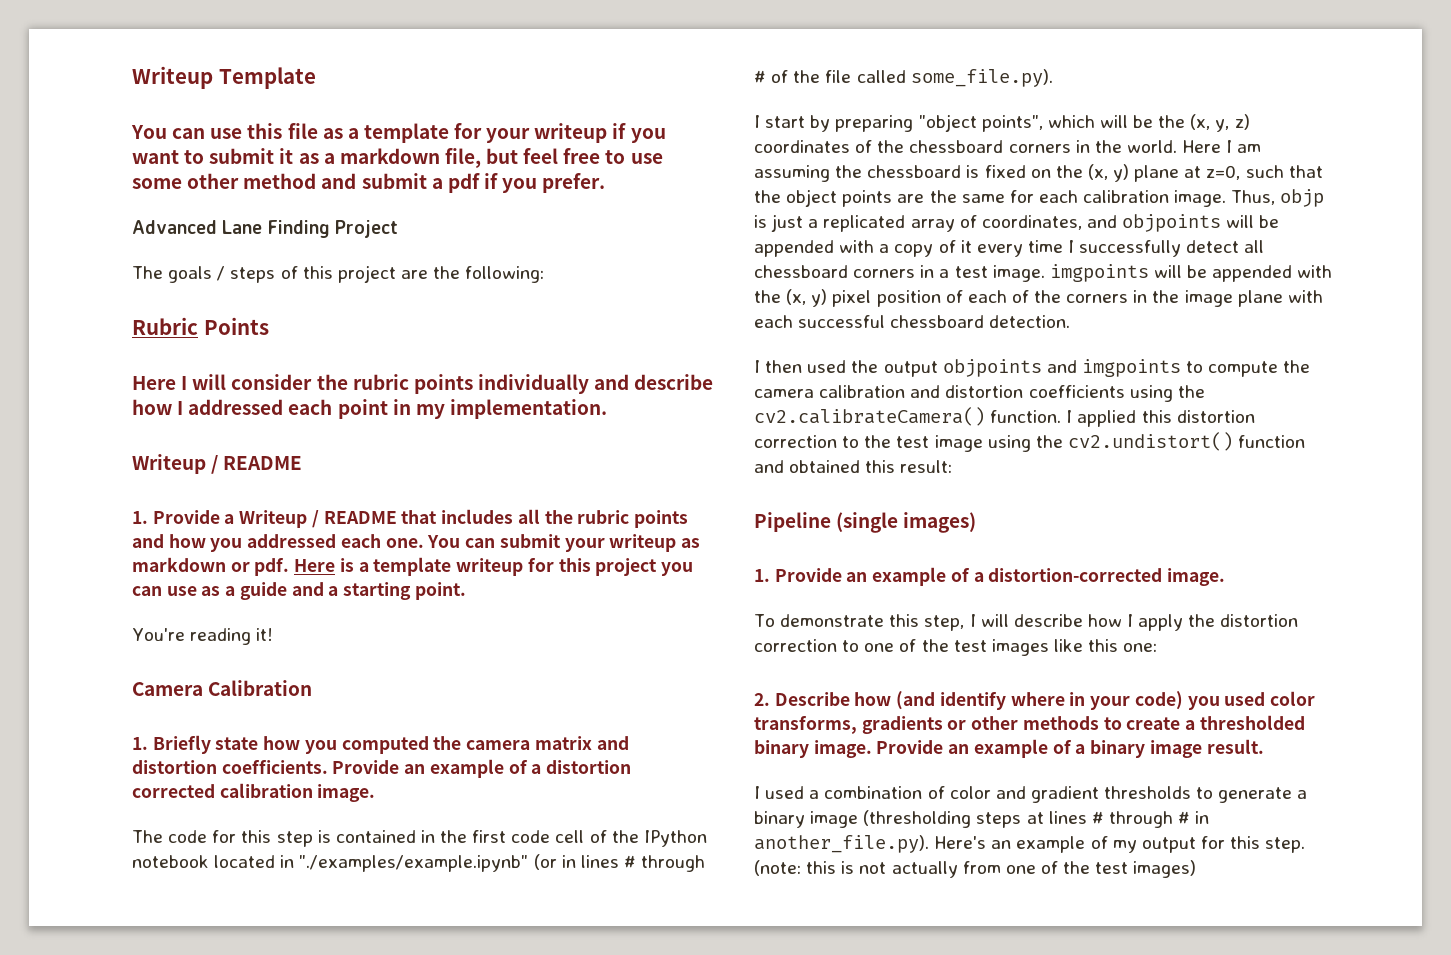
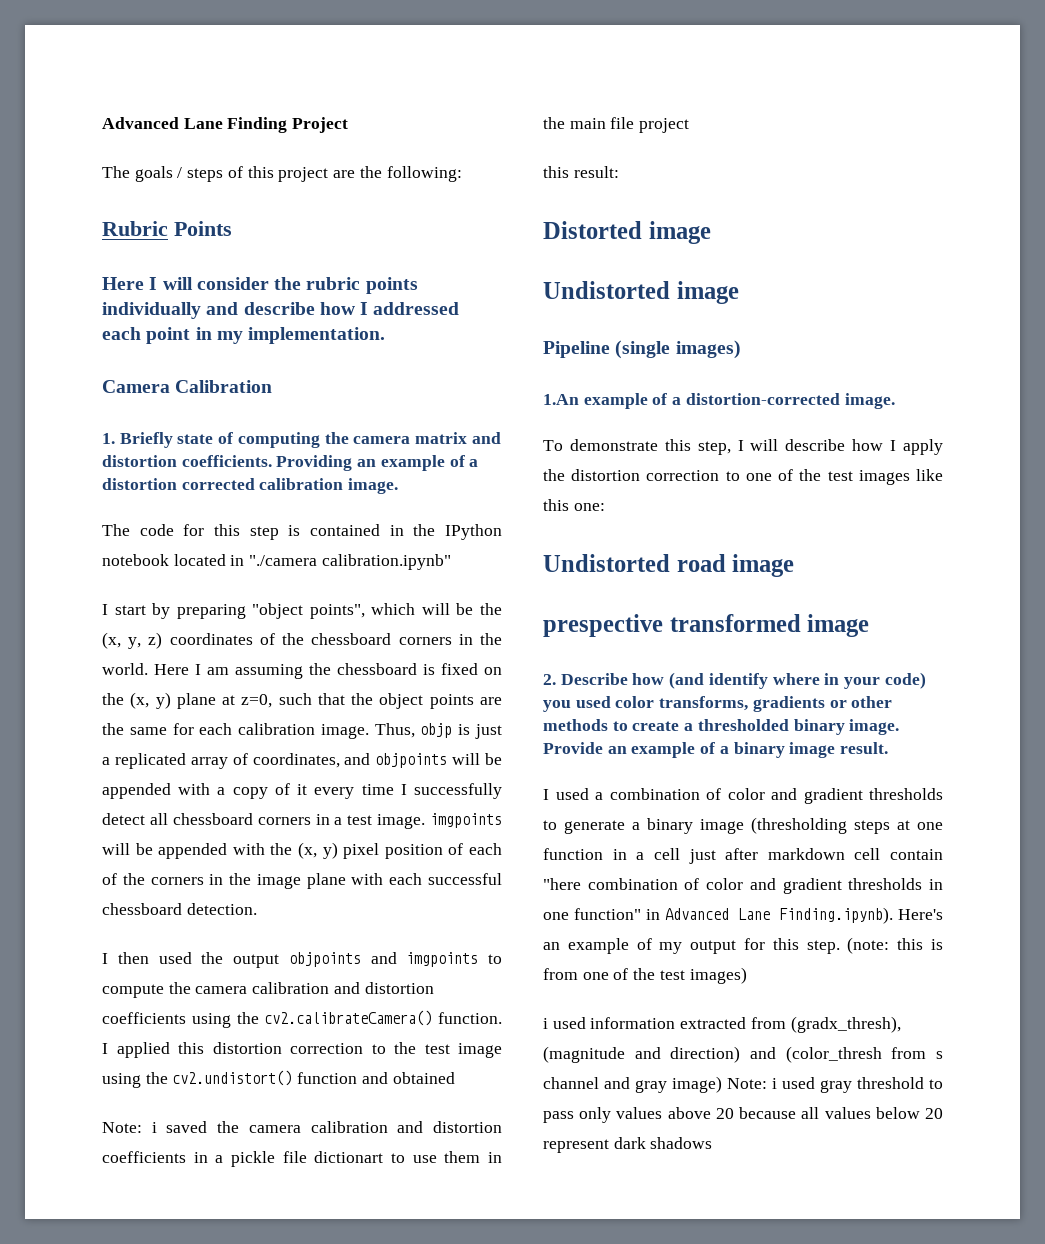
- Writeup Template
- You can use this file as a template for your writeup if you want to submit it as a markdown file, but feel free to use some other method and submit a pdf if you prefer.
  Here I will consider the rubric points individually and describe how I addressed each point in my implementation.
- Writeup / README
- 1. Provide a Writeup / README that includes all the rubric points and how you addressed each one. You can submit your writeup as markdown or pdf. Here is a template writeup for this project you can use as a guide and a starting point.
- You're reading it!
- 1. Briefly state how you computed the camera matrix and distortion coefficients.
+ 1. Briefly state of computing the camera matrix and distortion coefficients.
- Provide an example of a distortion corrected calibration image.
+ Providing an example of a distortion corrected calibration image.
- The code for this step is contained in the first code cell of the IPython notebook located in "./examples/example.ipynb" (or in lines # through # of the file called some_file.py).
+ The code for this step is contained in the IPython notebook located in "./camera calibration.ipynb"
- I applied this distortion correction to the test image using the cv2.undistort() function and obtained this result:
+ I applied this distortion correction to the test image using the cv2.undistort() function and obtained
+ Note: i saved the camera calibration and distortion coefficients in a pickle file dictionart to use them in the main file project
+ this result:
+ Distorted image
+ Undistorted image
- 1. Provide an example of a distortion-corrected image.
+ 1.An example of a distortion-corrected image.
+ Undistorted road image
+ prespective transformed image
- I used a combination of color and gradient thresholds to generate a binary image (thresholding steps at lines # through # in another_file.py). Here's an example of my output for this step.
+ I used a combination of color and gradient thresholds to generate a binary image (thresholding steps at one function in a cell just after markdown cell contain "here combination of color and gradient thresholds in one function" in Advanced Lane Finding.ipynb). Here's an example of my output for this step.
- (note: this is not actually from one of the test images)
+ (note: this is from one of the test images)
+ i used information extracted from (gradx_thresh), (magnitude and direction) and (color_thresh from s channel and gray image) Note: i used gray threshold to pass only values above 20 because all values below 20 represent dark shadows

